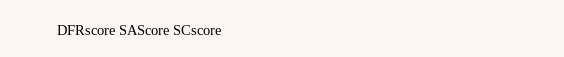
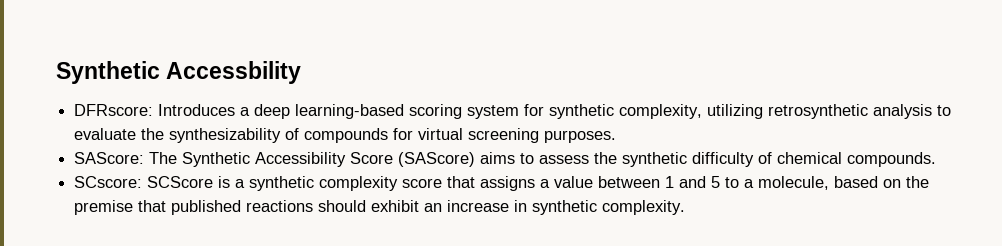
- DFRscore SAScore SCscore
+ Synthetic Accessbility
+ DFRscore: Introduces a deep learning-based scoring system for synthetic complexity, utilizing retrosynthetic analysis to evaluate the synthesizability of compounds for virtual screening purposes.
+ SAScore: The Synthetic Accessibility Score (SAScore) aims to assess the synthetic difficulty of chemical compounds.
+ SCscore: SCScore is a synthetic complexity score that assigns a value between 1 and 5 to a molecule, based on the premise that published reactions should exhibit an increase in synthetic complexity.

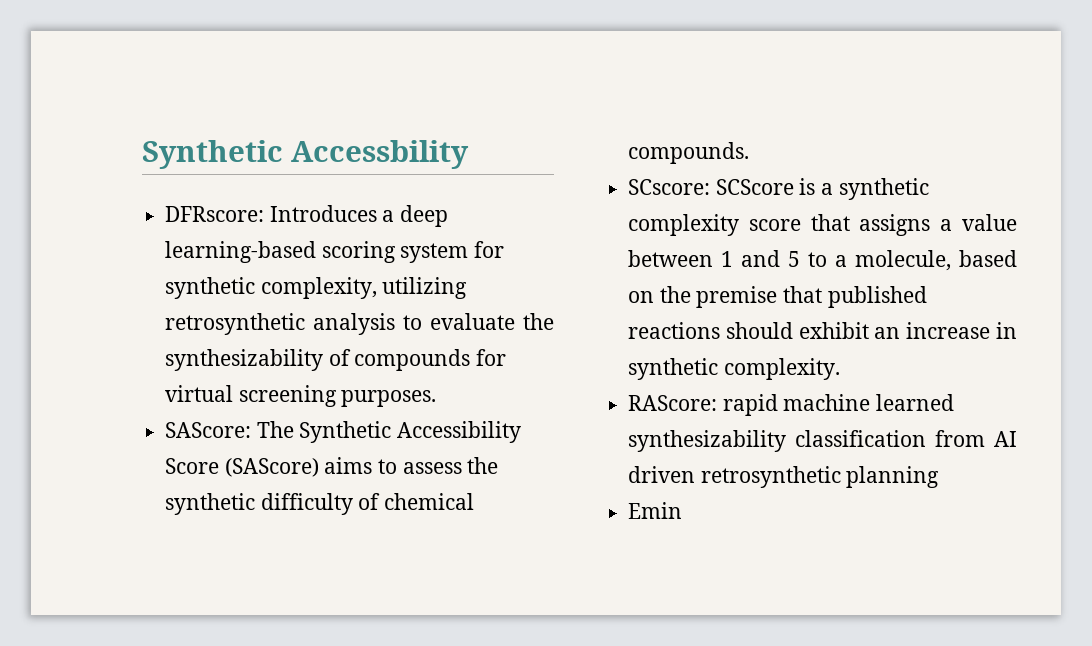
+ RAScore: rapid machine learned synthesizability classification from AI driven retrosynthetic planning
+ Emin

